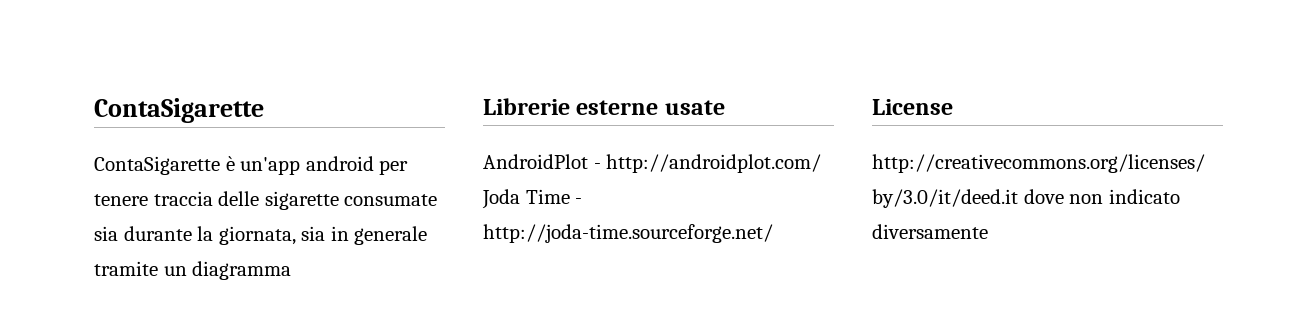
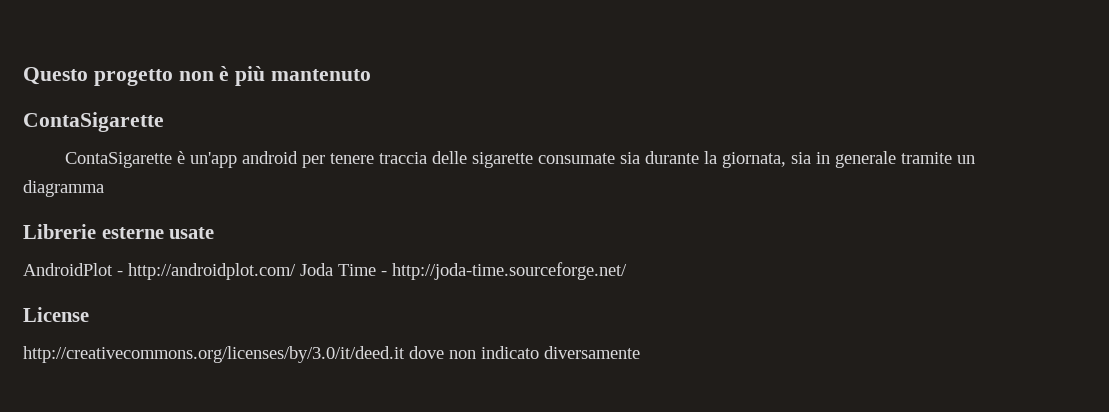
+ Questo progetto non è più mantenuto

